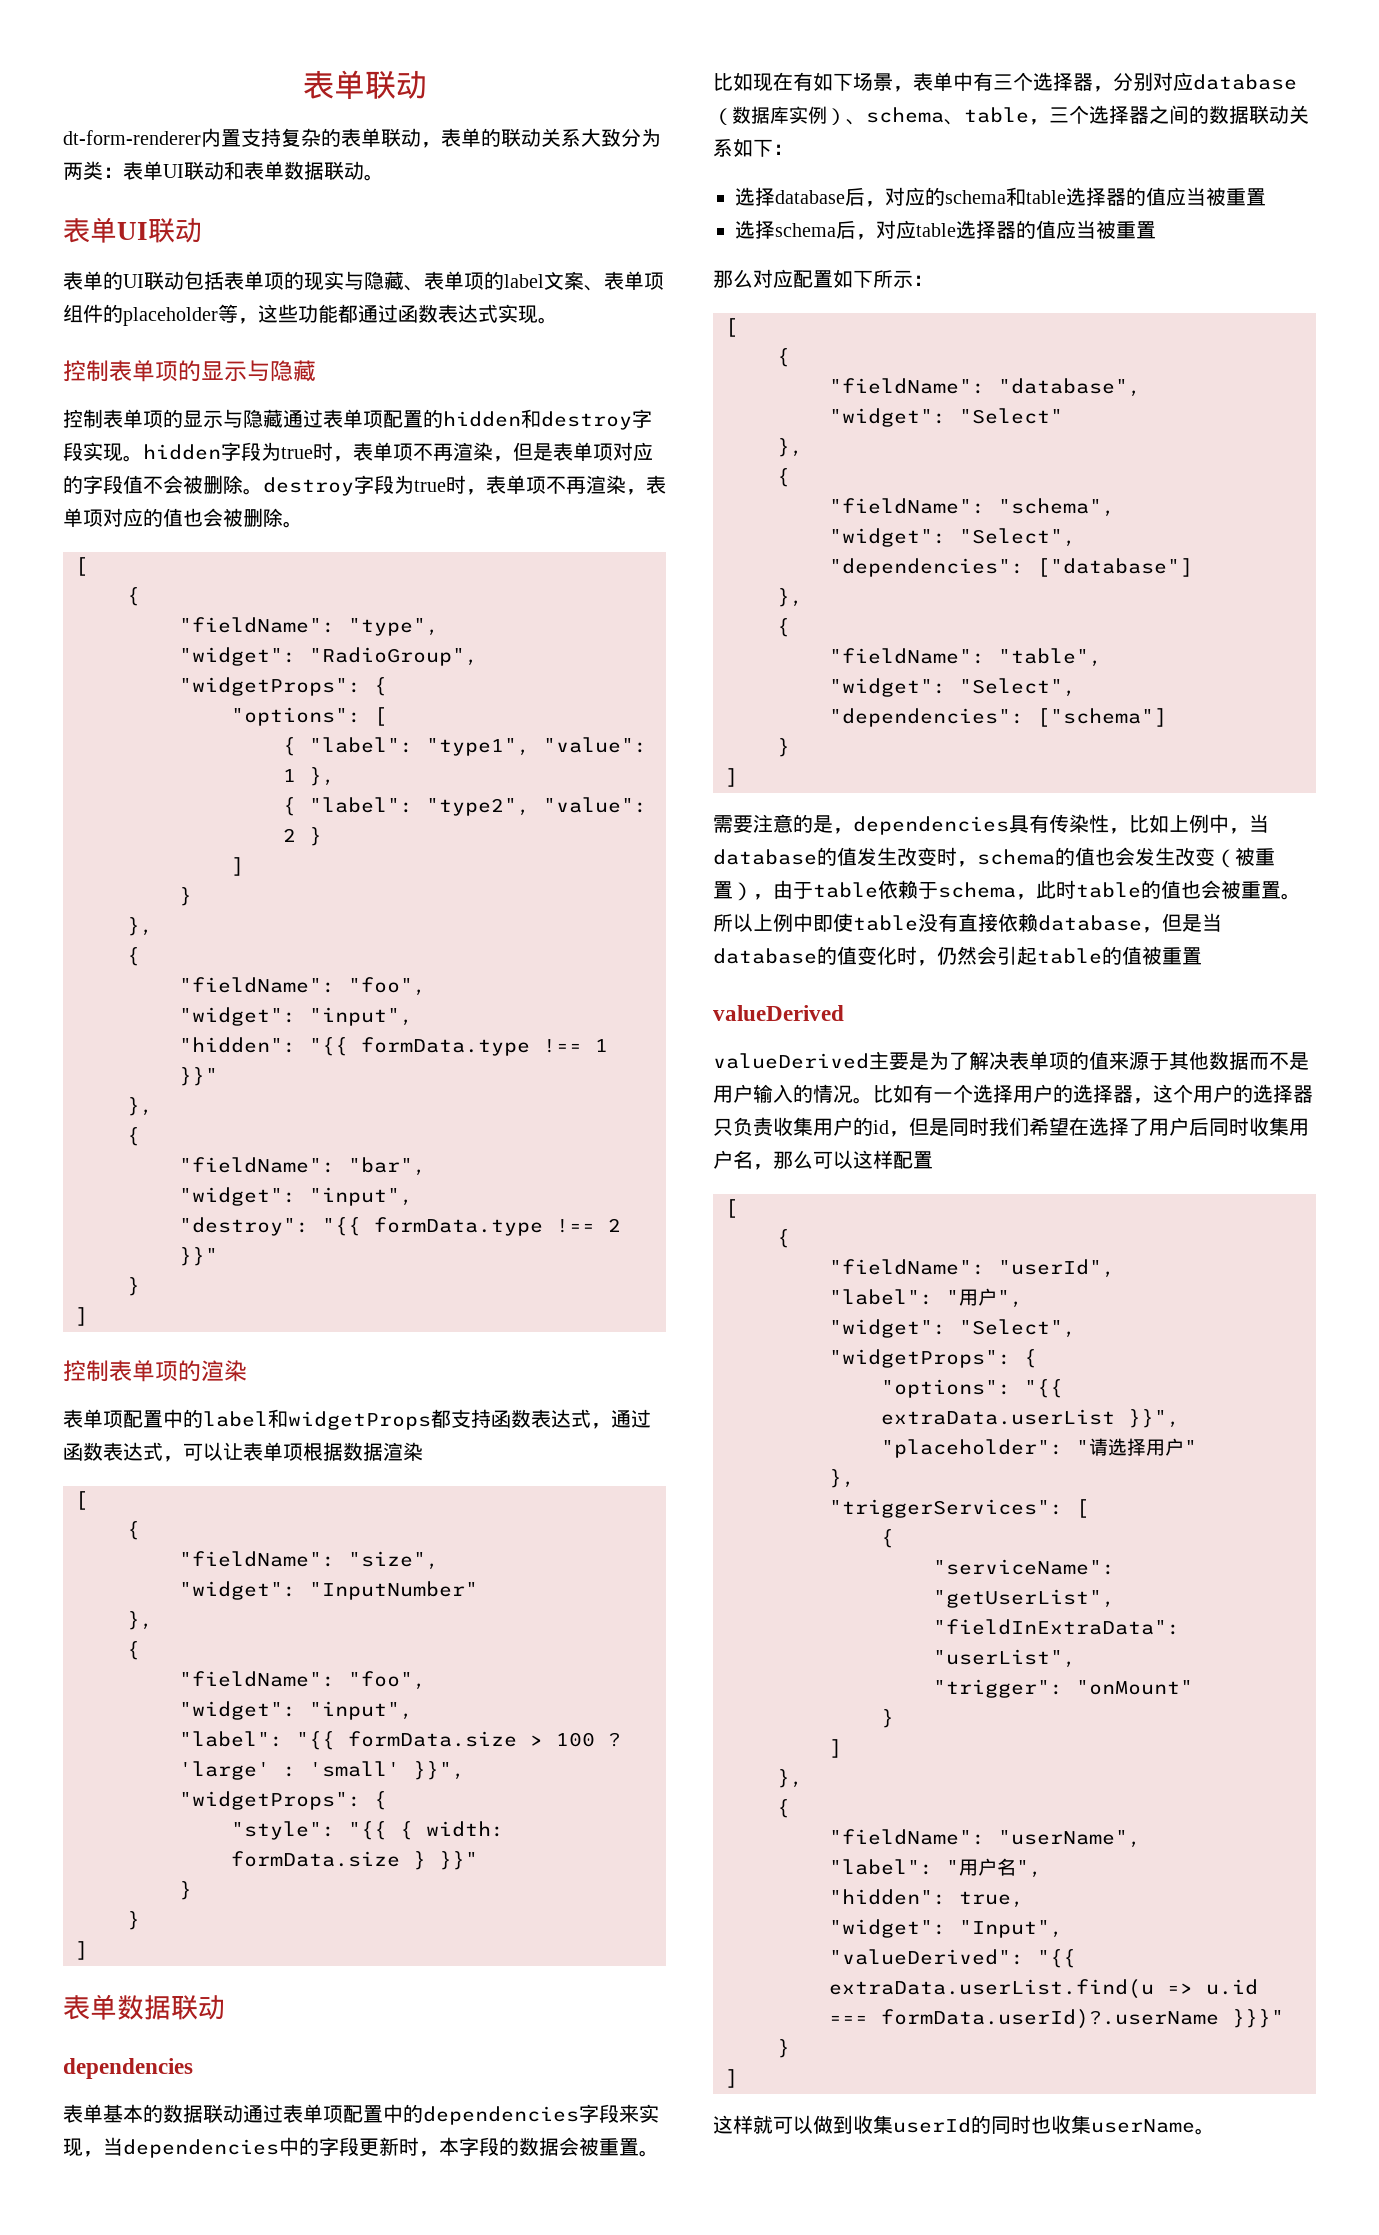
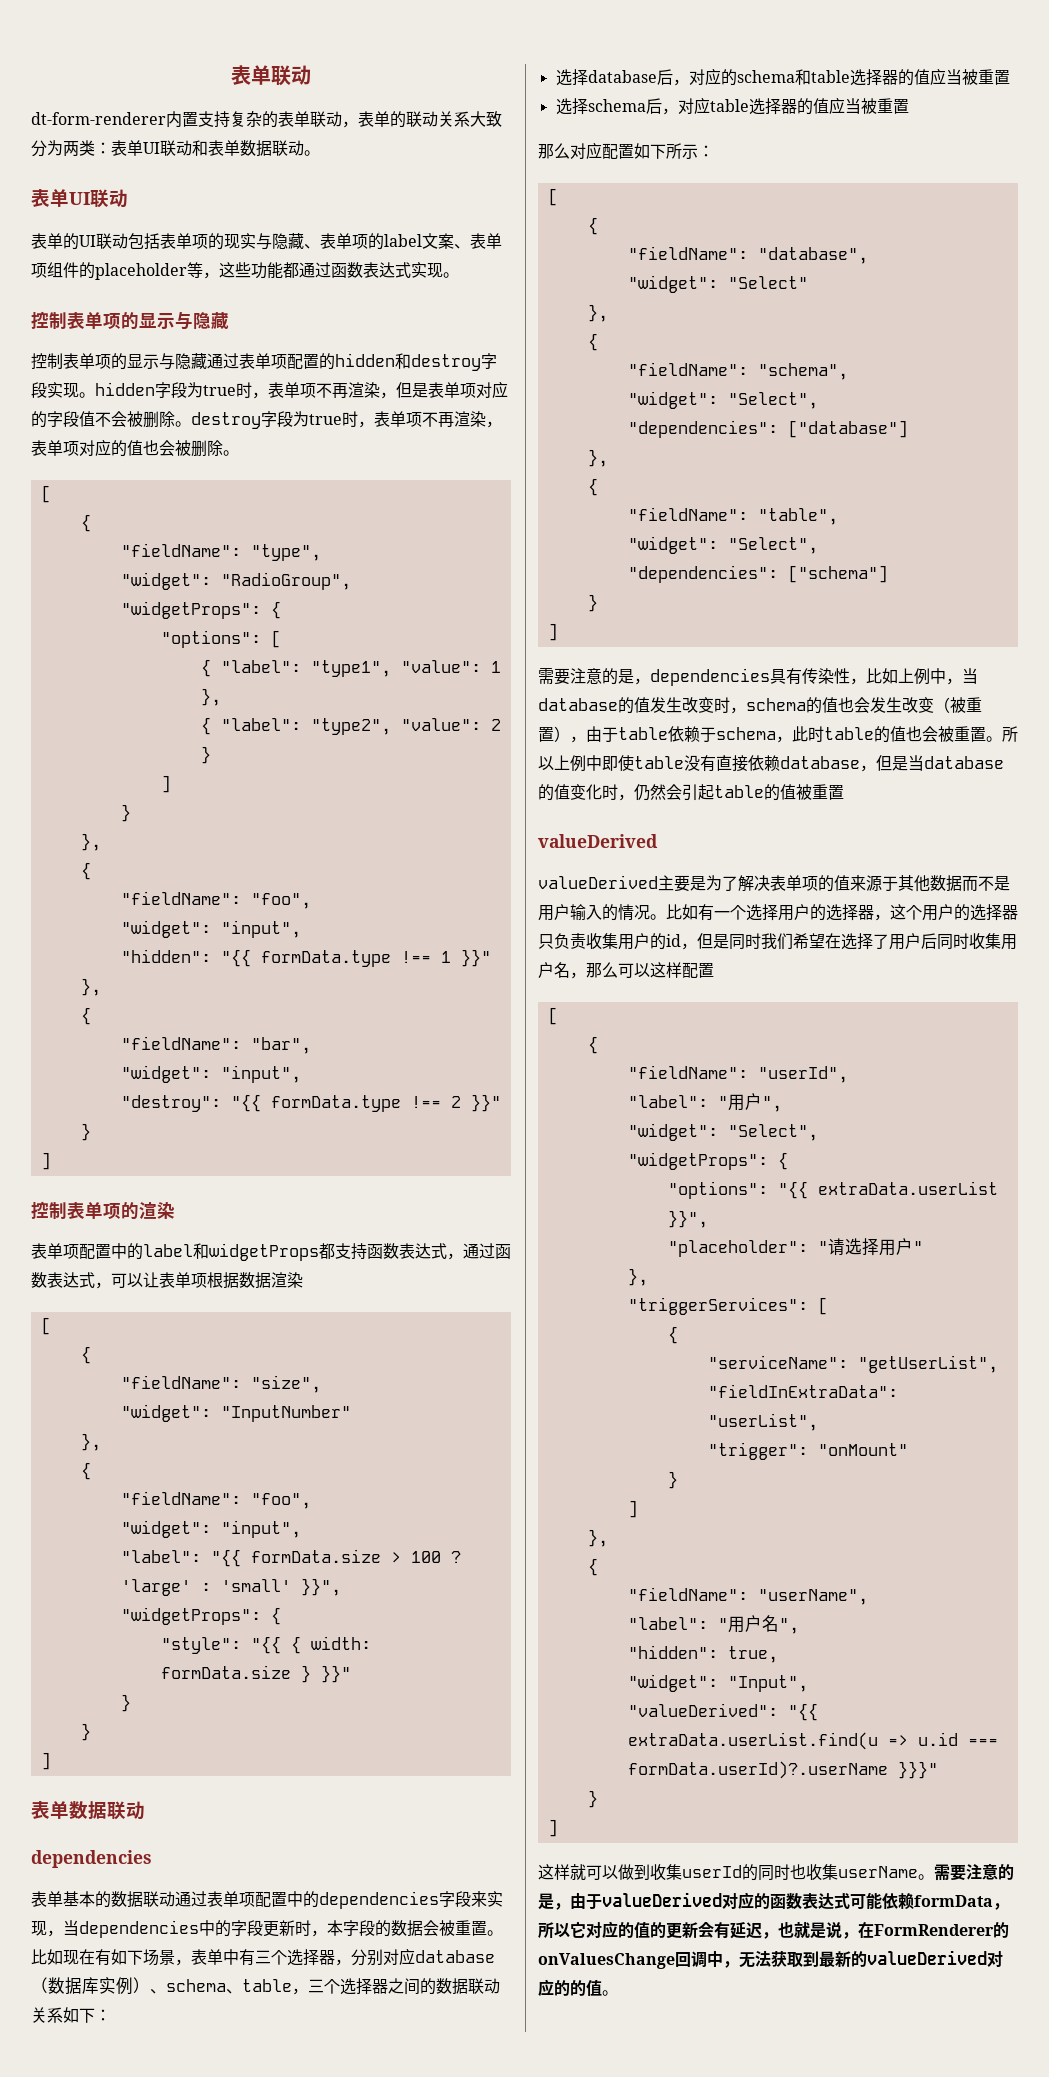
+ 需要注意的是，由于valueDerived对应的函数表达式可能依赖formData，所以它对应的值的更新会有延迟，也就是说，在FormRenderer的onValuesChange回调中，无法获取到最新的valueDerived对应的的值。

